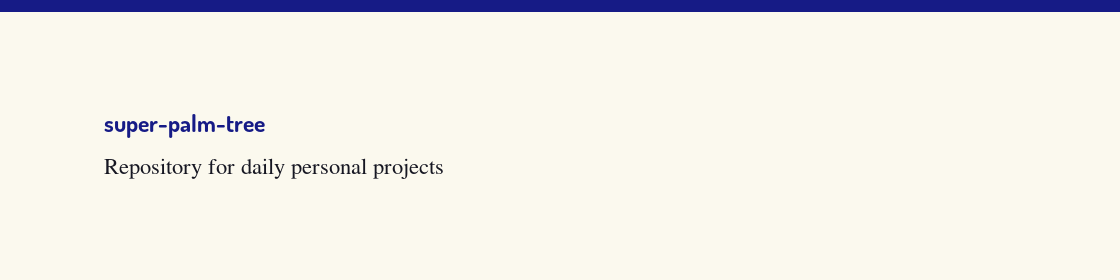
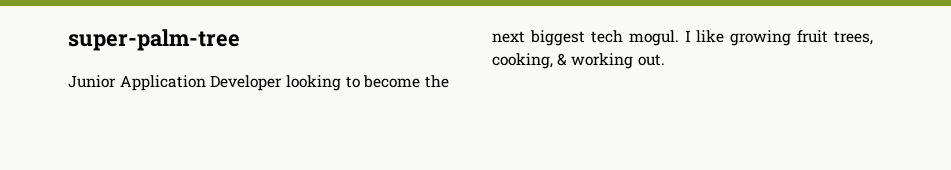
- Repository for daily personal projects
+ Junior Application Developer looking to become the next biggest tech mogul. I like growing fruit trees, cooking, & working out.

